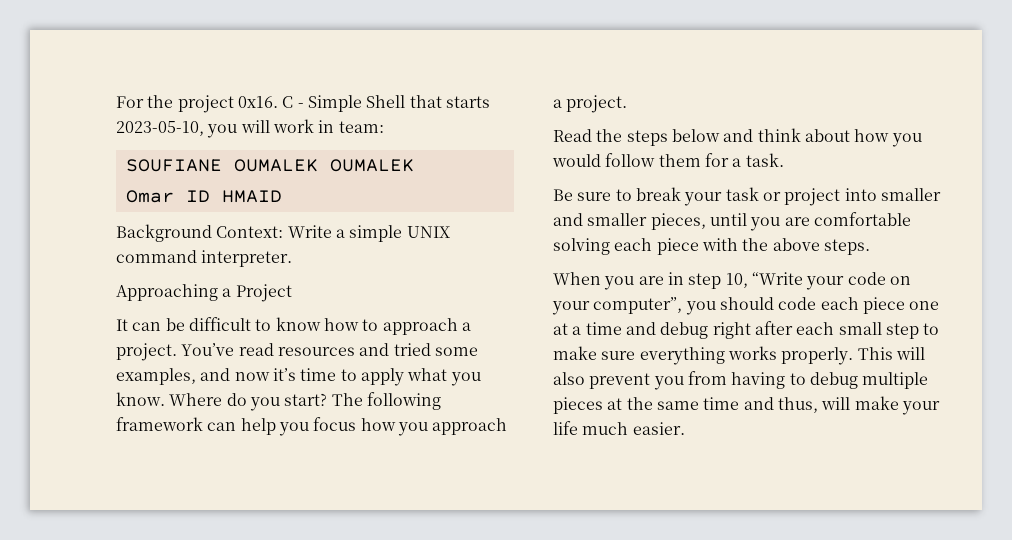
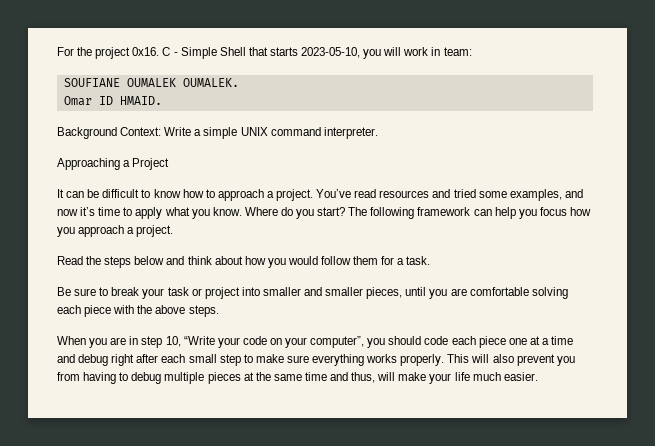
- SOUFIANE OUMALEK OUMALEK
+ SOUFIANE OUMALEK OUMALEK.
- Omar ID HMAID
+ Omar ID HMAID.

